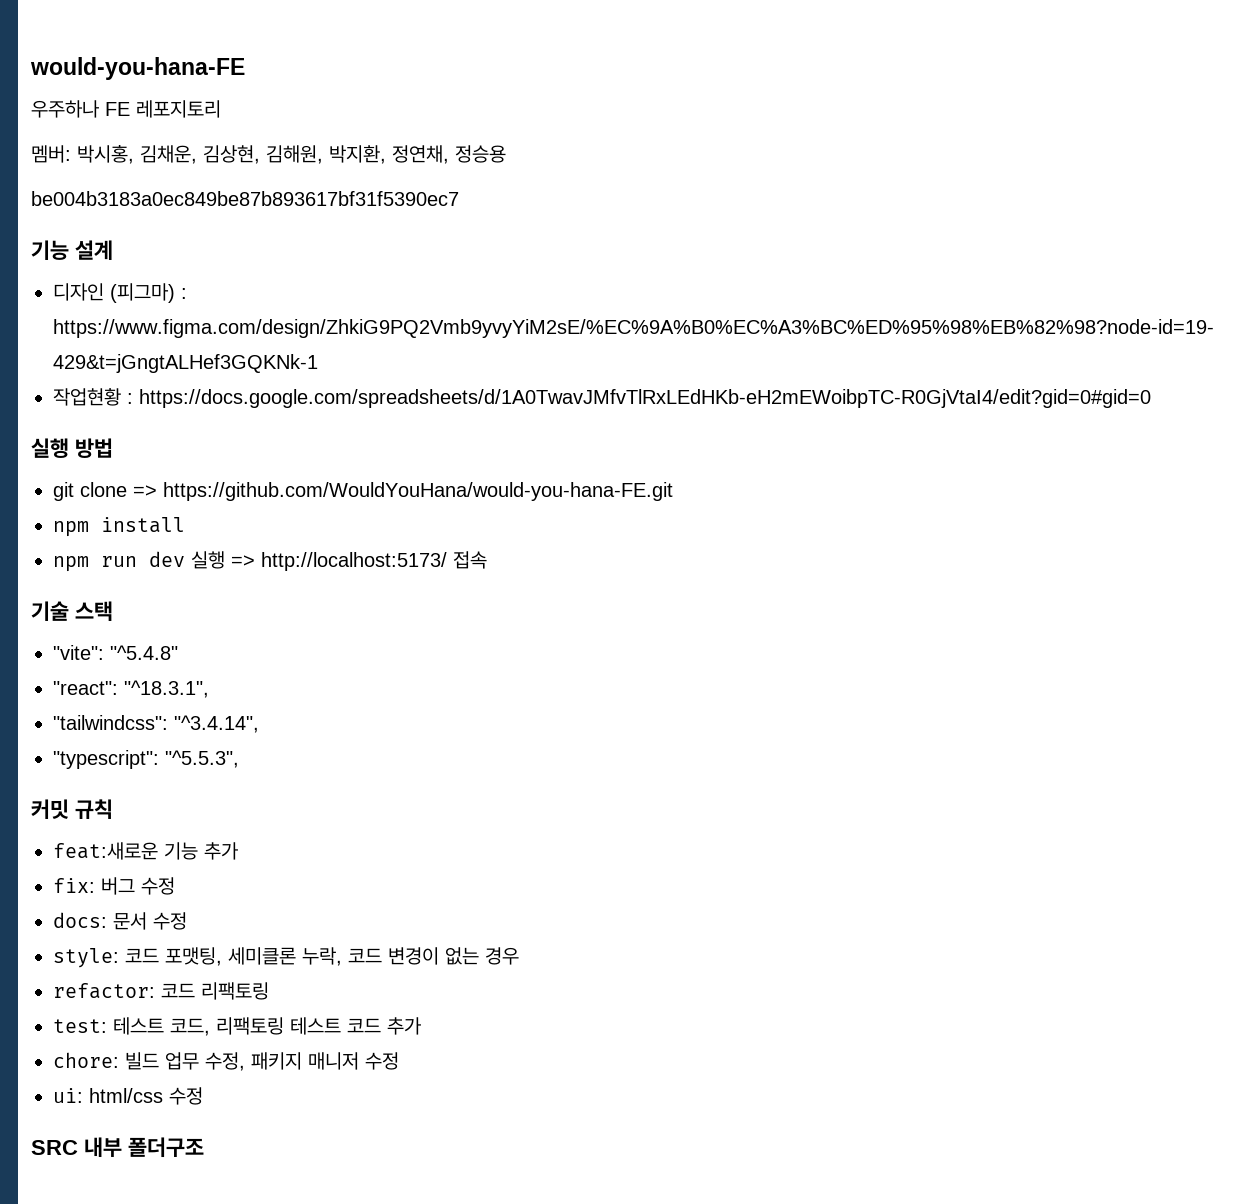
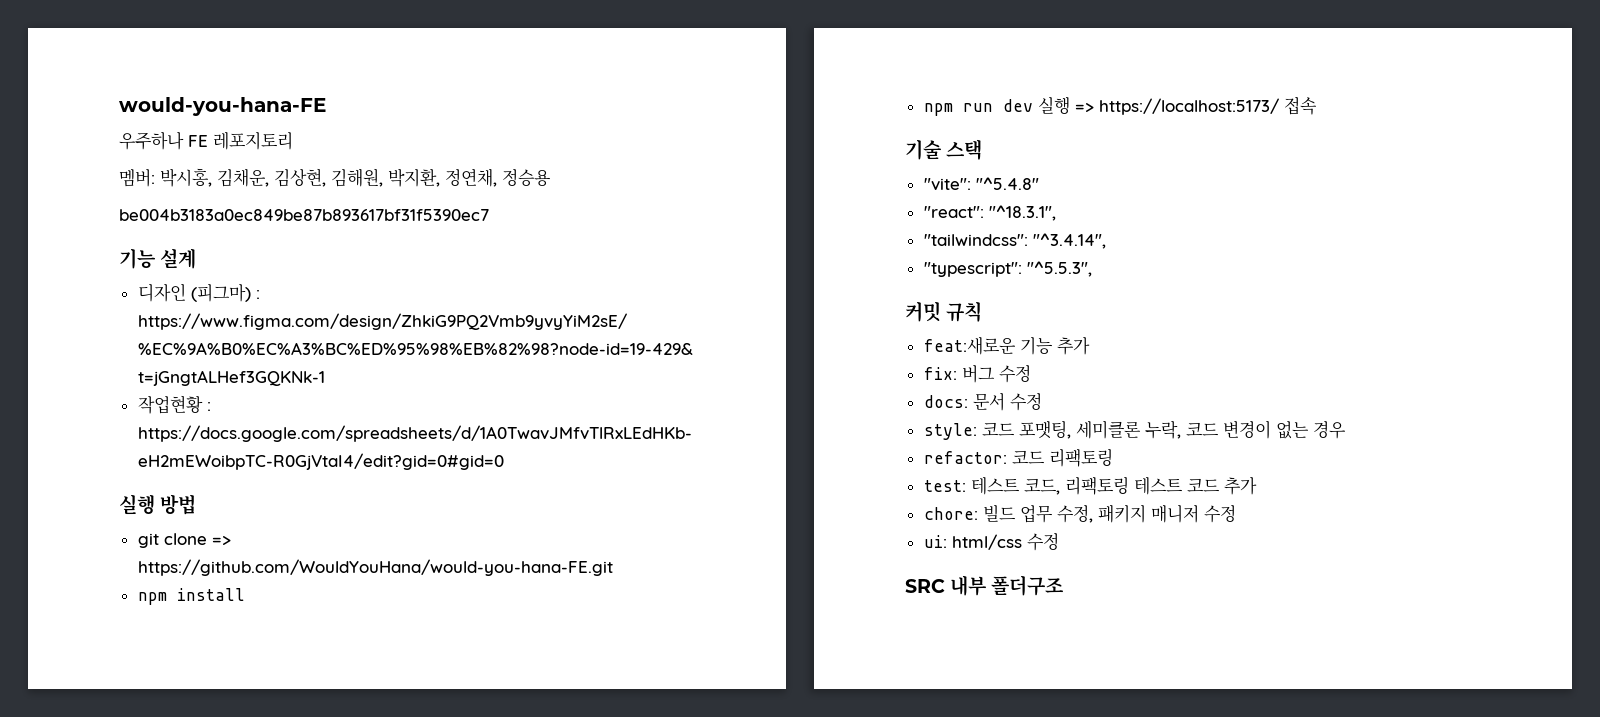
- npm run dev 실행 => http://localhost:5173/ 접속
+ npm run dev 실행 => https://localhost:5173/ 접속

